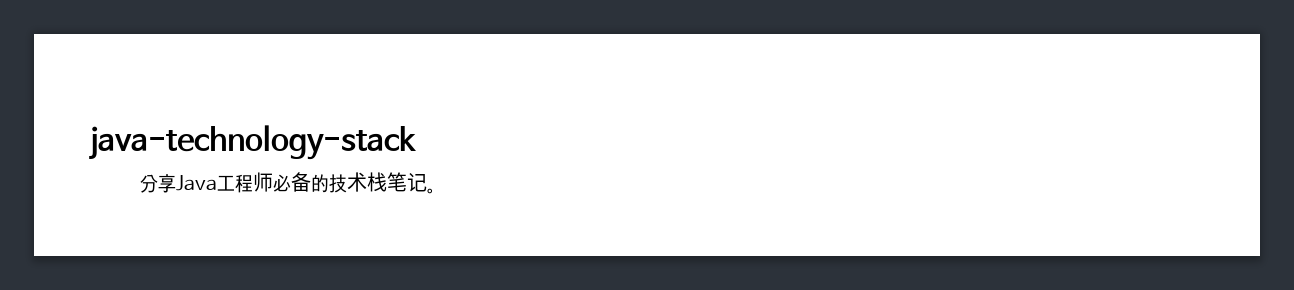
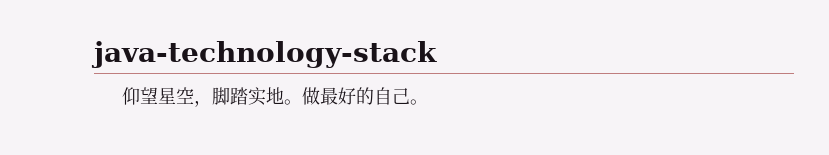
- 分享Java工程师必备的技术栈笔记。
+ 仰望星空，脚踏实地。做最好的自己。

